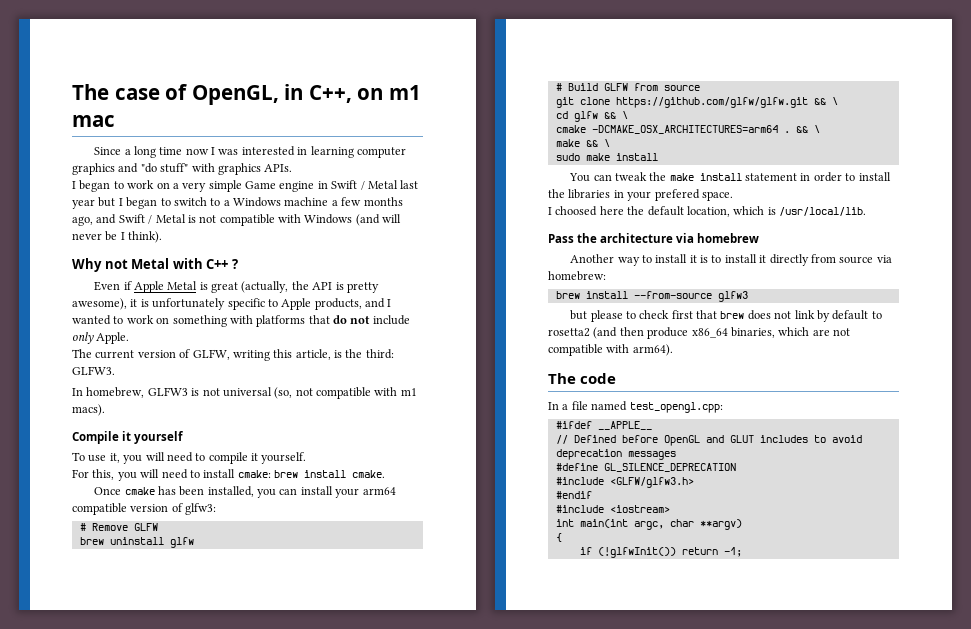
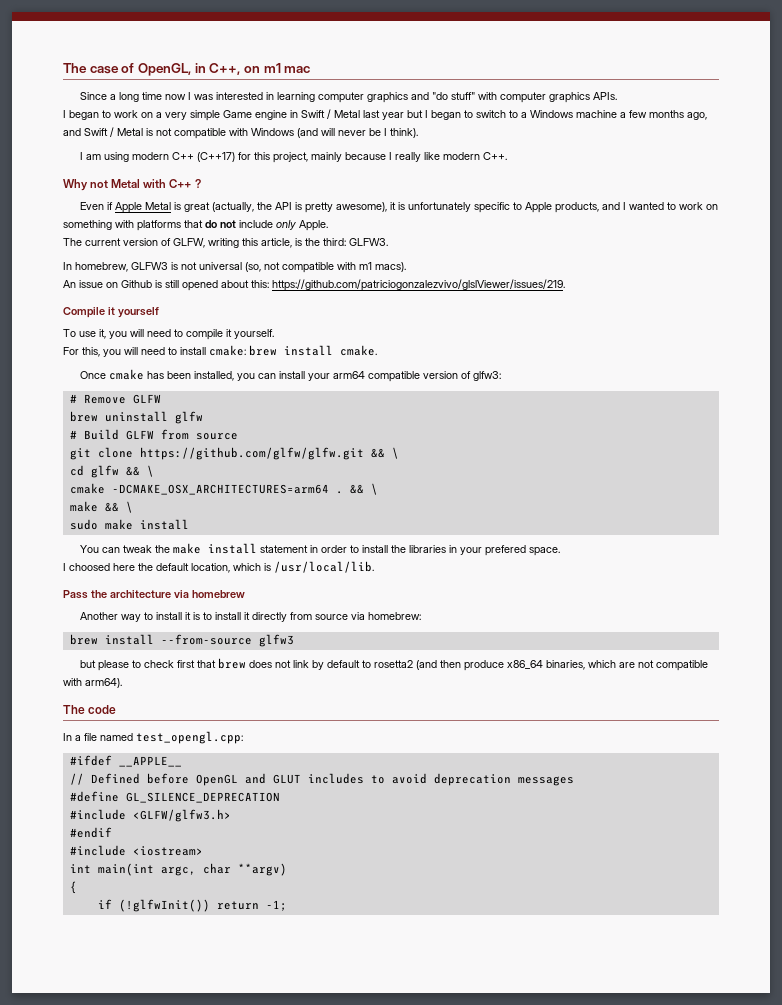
- Since a long time now I was interested in learning computer graphics and "do stuff" with graphics APIs.
+ Since a long time now I was interested in learning computer graphics and "do stuff" with computer graphics APIs.
+ I am using modern C++ (C++17) for this project, mainly because I really like modern C++.
+ An issue on Github is still opened about this: https://github.com/patriciogonzalezvivo/glslViewer/issues/219.

